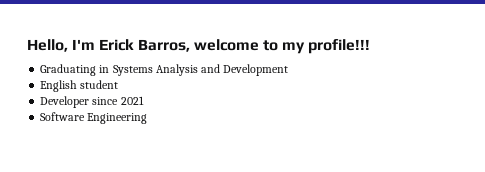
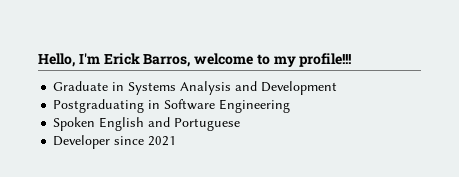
- Graduating in Systems Analysis and Development
+ Graduate in Systems Analysis and Development
- English student
+ Postgraduating in Software Engineering
+ Spoken English and Portuguese
- Software Engineering

